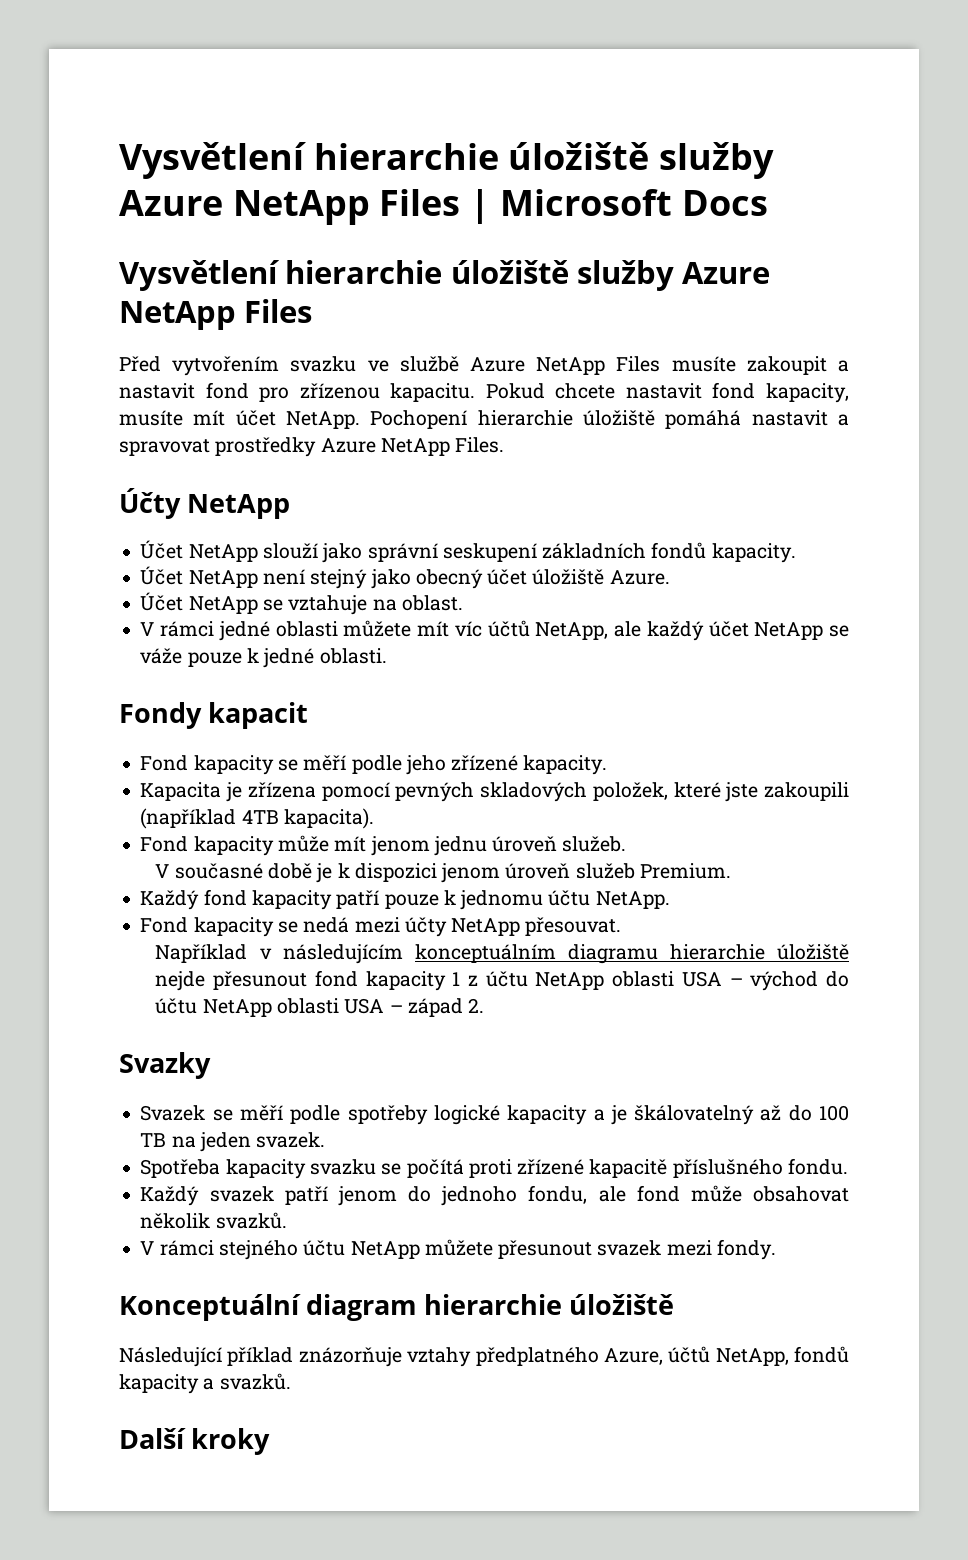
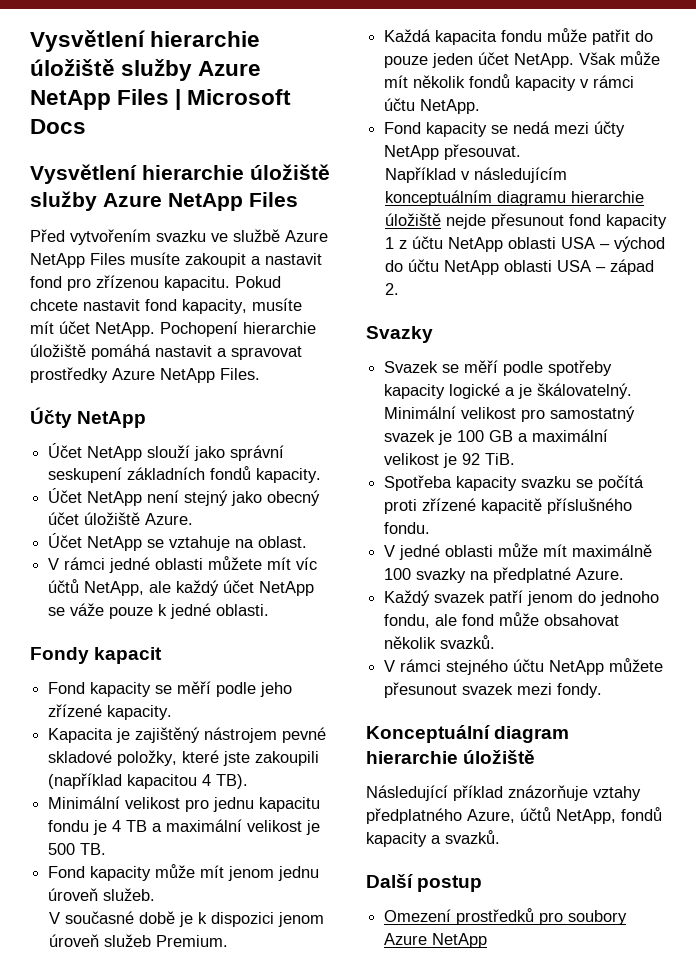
- Kapacita je zřízena pomocí pevných skladových položek, které jste zakoupili (například 4TB kapacita).
+ Kapacita je zajištěný nástrojem pevné skladové položky, které jste zakoupili (například kapacitou 4 TB).
+ Minimální velikost pro jednu kapacitu fondu je 4 TB a maximální velikost je 500 TB.
- Každý fond kapacity patří pouze k jednomu účtu NetApp.
+ Každá kapacita fondu může patřit do pouze jeden účet NetApp. Však může mít několik fondů kapacity v rámci účtu NetApp.
- Svazek se měří podle spotřeby logické kapacity a je škálovatelný až do 100 TB na jeden svazek.
+ Svazek se měří podle spotřeby kapacity logické a je škálovatelný. Minimální velikost pro samostatný svazek je 100 GB a maximální velikost je 92 TiB.
+ V jedné oblasti může mít maximálně 100 svazky na předplatné Azure.
- Další kroky
+ Další postup
+ Omezení prostředků pro soubory Azure NetApp

